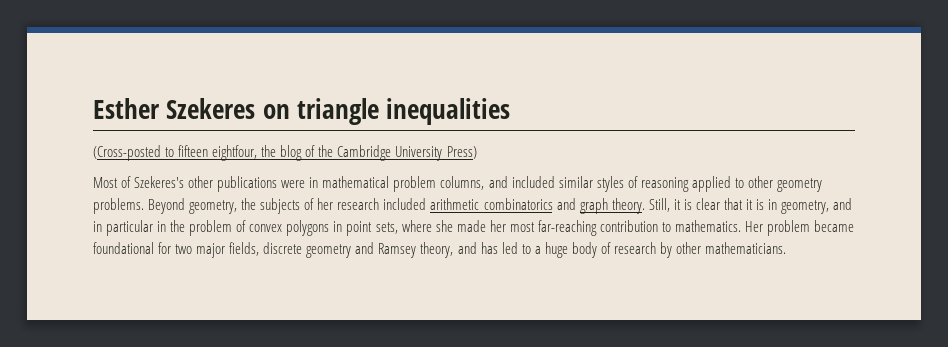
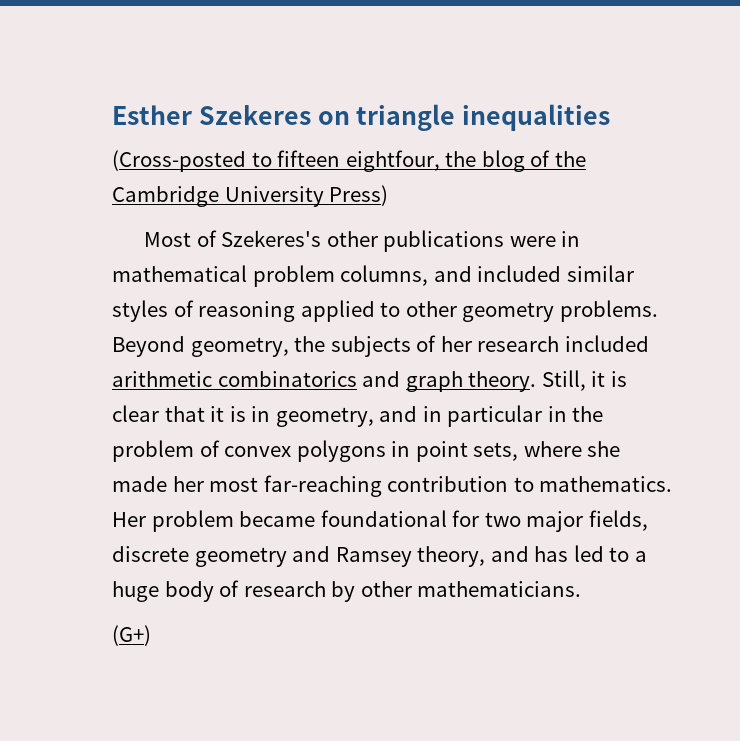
+ (G+)

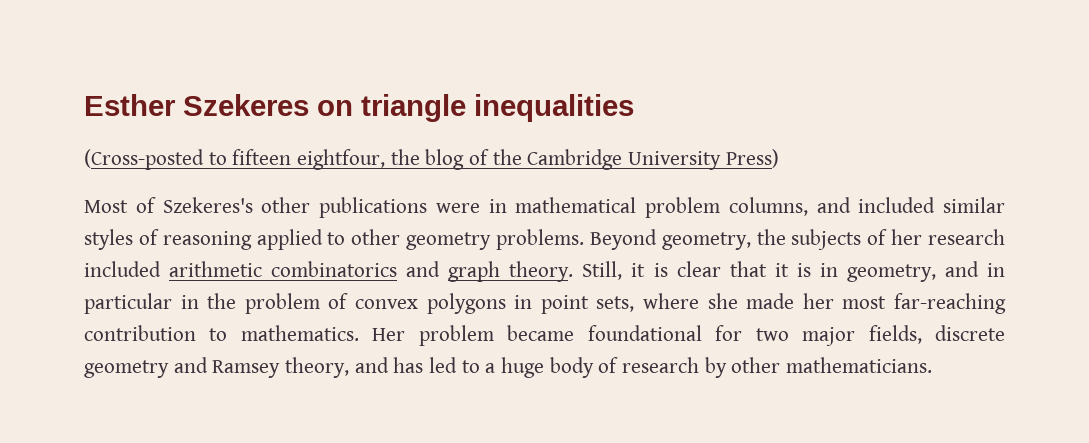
- (G+)

